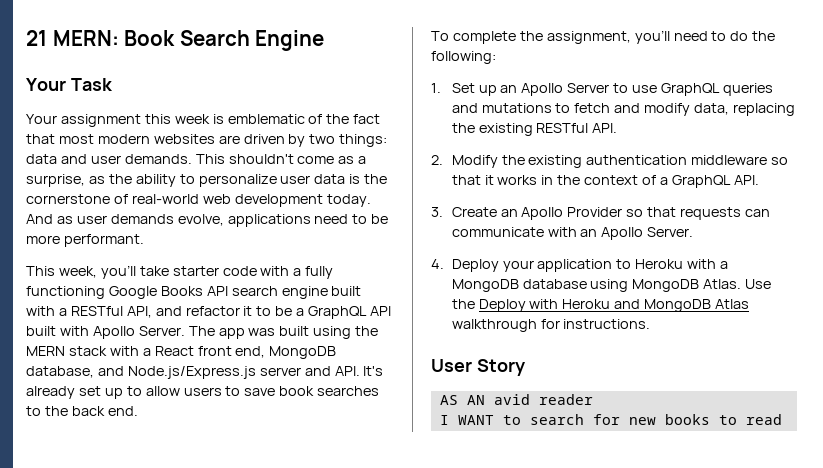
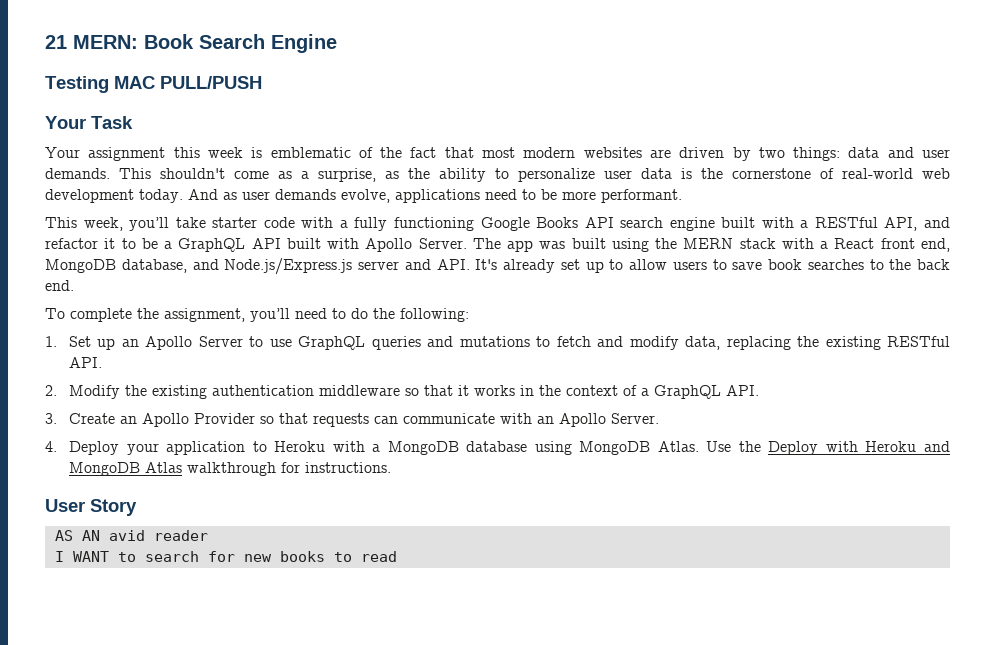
+ Testing MAC PULL/PUSH

